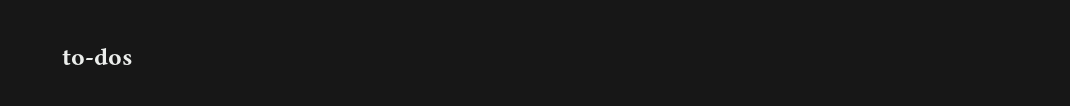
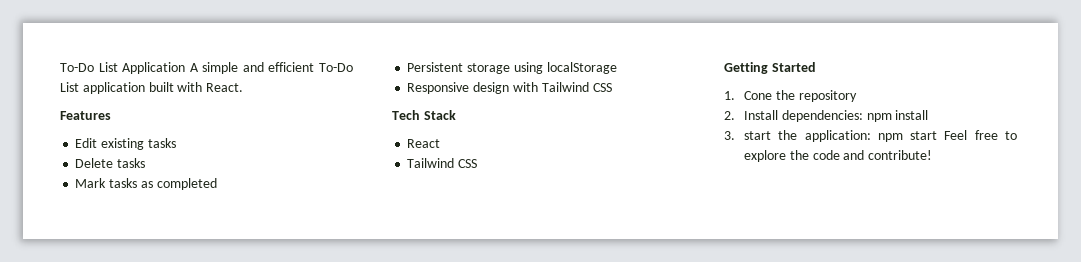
- to-dos
+ To-Do List Application A simple and efficient To-Do List application built with React.
+ Features
+ Edit existing tasks
+ Delete tasks
+ Mark tasks as completed
+ Persistent storage using localStorage
+ Responsive design with Tailwind CSS
+ Tech Stack
+ React
+ Tailwind CSS
+ Getting Started
+ 1. Cone the repository
+ 2. Install dependencies: npm install
+ 3. start the application: npm start Feel free to explore the code and contribute!

